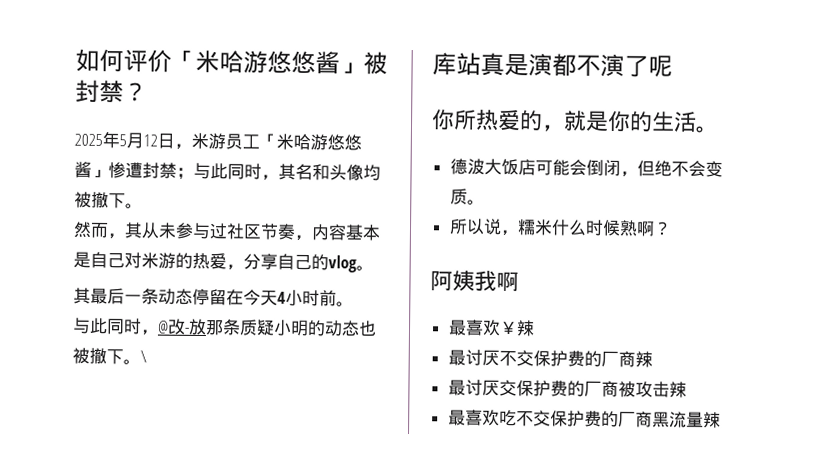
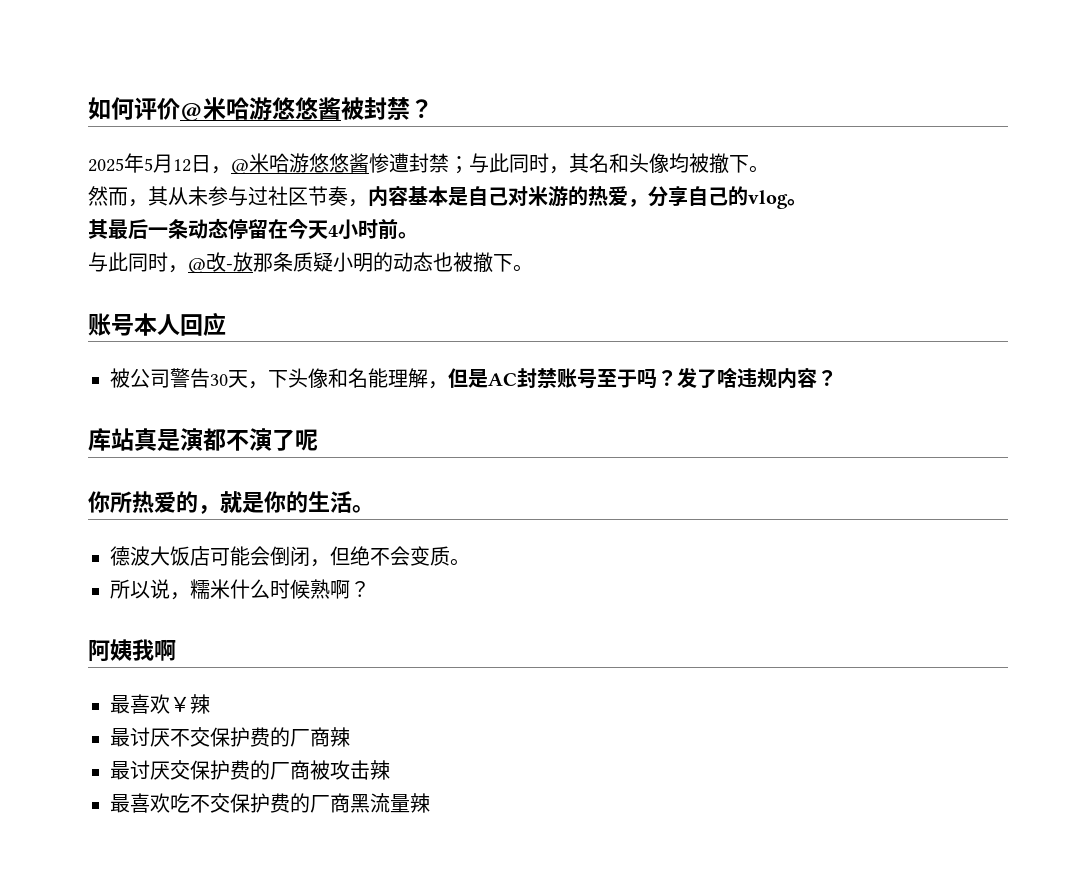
- 如何评价「米哈游悠悠酱」被封禁？
+ 如何评价@米哈游悠悠酱被封禁？
- 2025年5月12日，米游员工「米哈游悠悠酱」惨遭封禁；与此同时，其名和头像均被撤下。
+ 2025年5月12日，@米哈游悠悠酱惨遭封禁；与此同时，其名和头像均被撤下。
- 与此同时，@改-放那条质疑小明的动态也被撤下。\
+ 与此同时，@改-放那条质疑小明的动态也被撤下。
+ 账号本人回应
+ 被公司警告30天，下头像和名能理解，但是AC封禁账号至于吗？发了啥违规内容？

